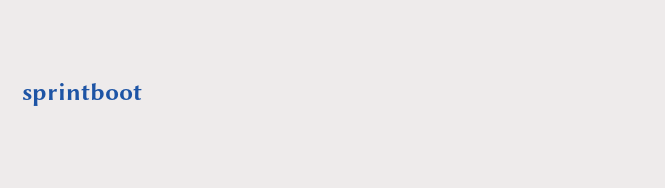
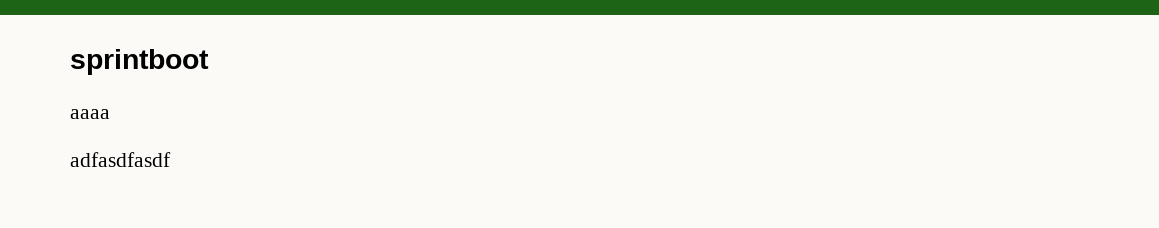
+ aaaa
+ adfasdfasdf

